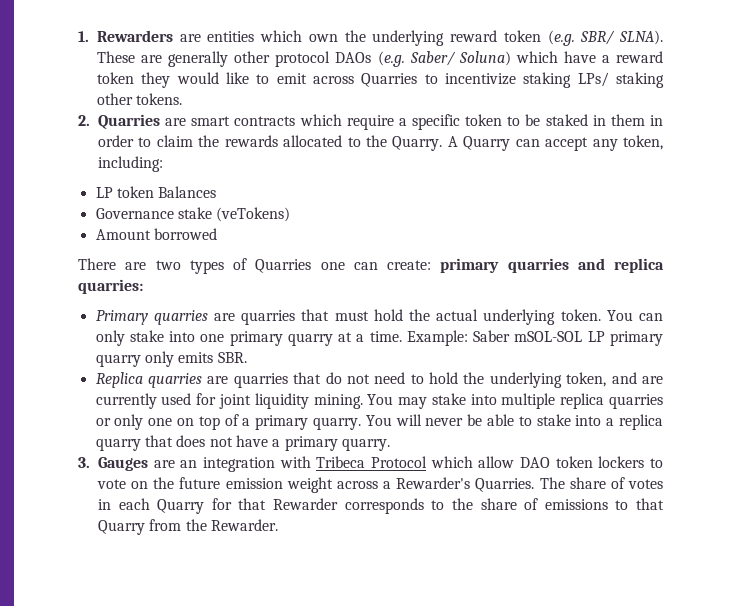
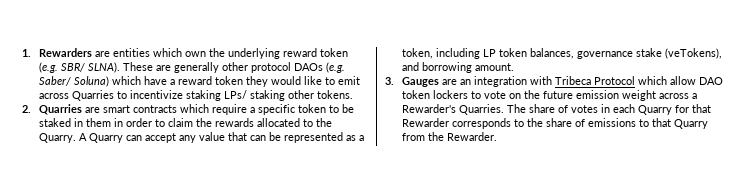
- A Quarry can accept any token, including:
- LP token Balances
- Governance stake (veTokens)
- Amount borrowed
- There are two types of Quarries one can create: primary quarries and replica quarries:
- Primary quarries are quarries that must hold the actual underlying token. You can only stake into one primary quarry at a time. Example: Saber mSOL-SOL LP primary quarry only emits SBR.
- Replica quarries are quarries that do not need to hold the underlying token, and are currently used for joint liquidity mining. You may stake into multiple replica quarries or only one on top of a primary quarry. You will never be able to stake into a replica quarry that does not have a primary quarry.
+ A Quarry can accept any value that can be represented as a token, including LP token balances, governance stake (veTokens), and borrowing amount.

